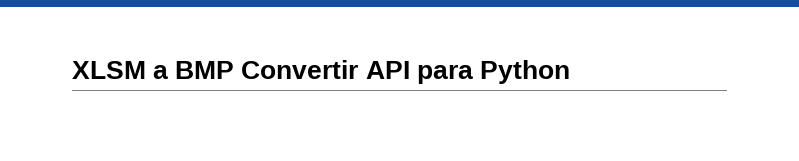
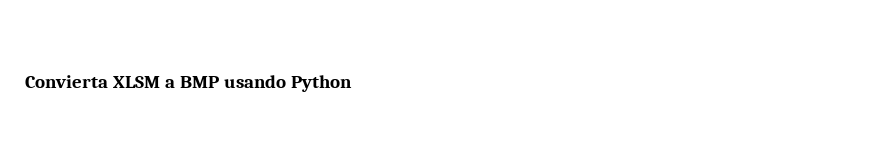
- XLSM a BMP Convertir API para Python
+ Convierta XLSM a BMP usando Python

